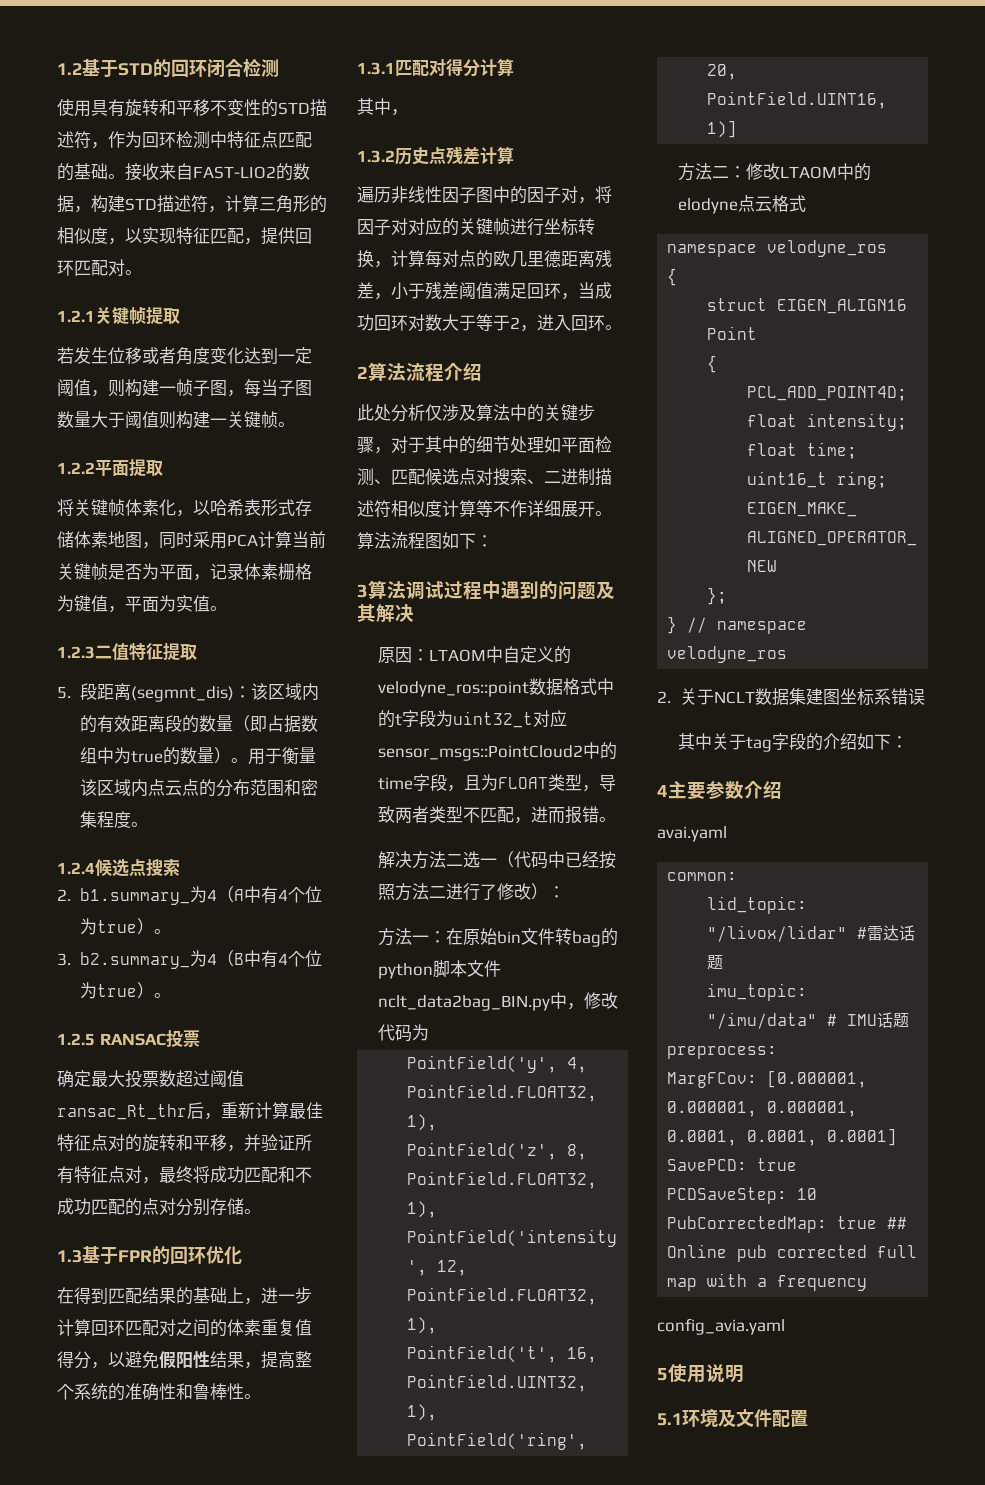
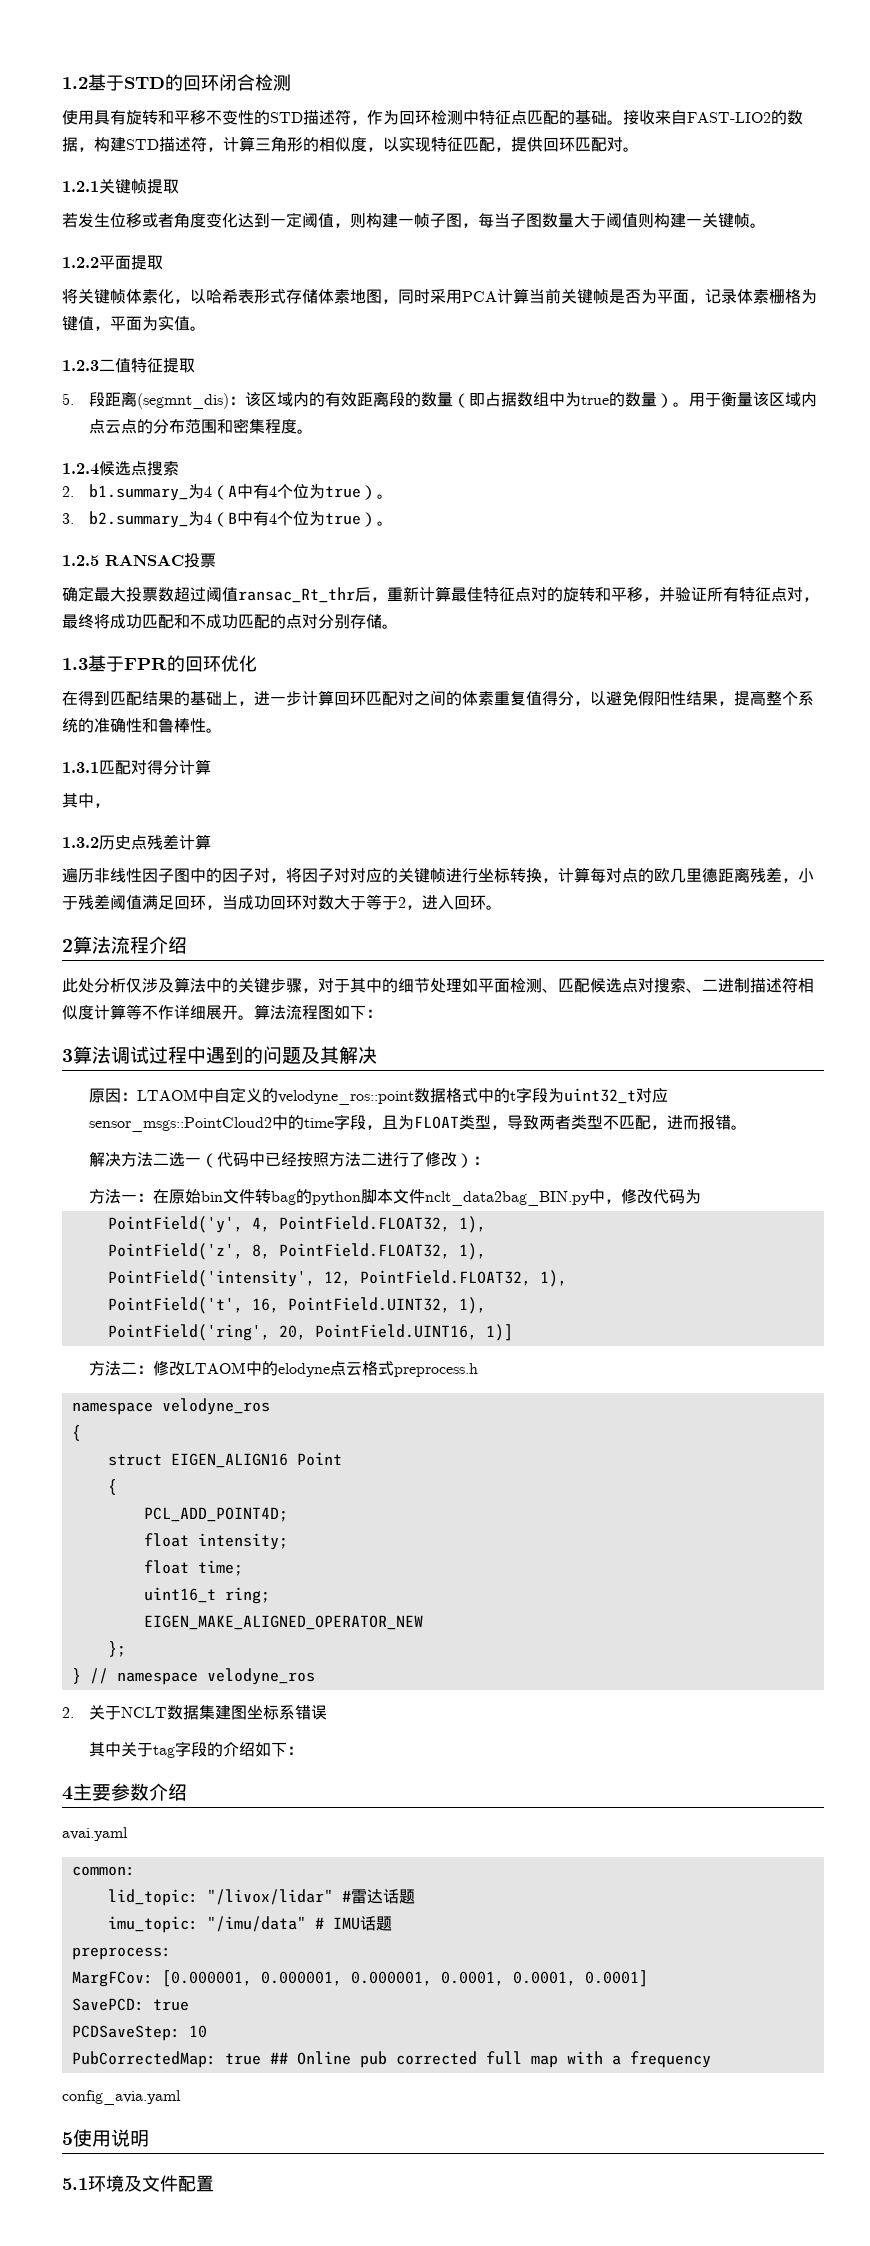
- 方法二：修改LTAOM中的elodyne点云格式
+ 方法二：修改LTAOM中的elodyne点云格式preprocess.h

